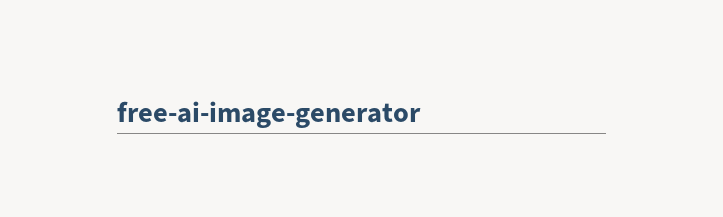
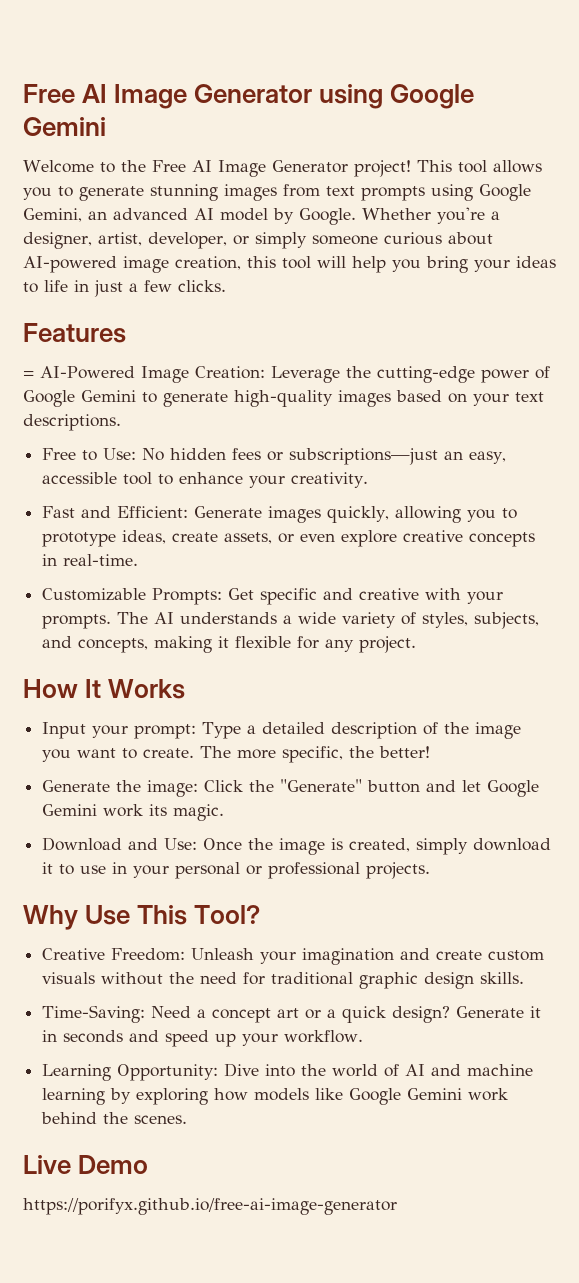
- free-ai-image-generator
+ Free AI Image Generator using Google Gemini
+ Welcome to the Free AI Image Generator project! This tool allows you to generate stunning images from text prompts using Google Gemini, an advanced AI model by Google. Whether you're a designer, artist, developer, or simply someone curious about AI-powered image creation, this tool will help you bring your ideas to life in just a few clicks.
+ Features
+ = AI-Powered Image Creation: Leverage the cutting-edge power of Google Gemini to generate high-quality images based on your text descriptions.
+ Free to Use: No hidden fees or subscriptions—just an easy, accessible tool to enhance your creativity.
+ Fast and Efficient: Generate images quickly, allowing you to prototype ideas, create assets, or even explore creative concepts in real-time.
+ Customizable Prompts: Get specific and creative with your prompts. The AI understands a wide variety of styles, subjects, and concepts, making it flexible for any project.
+ How It Works
+ Input your prompt: Type a detailed description of the image you want to create. The more specific, the better!
+ Generate the image: Click the "Generate" button and let Google Gemini work its magic.
+ Download and Use: Once the image is created, simply download it to use in your personal or professional projects.
+ Why Use This Tool?
+ Creative Freedom: Unleash your imagination and create custom visuals without the need for traditional graphic design skills.
+ Time-Saving: Need a concept art or a quick design? Generate it in seconds and speed up your workflow.
+ Learning Opportunity: Dive into the world of AI and machine learning by exploring how models like Google Gemini work behind the scenes.
+ Live Demo
+ https://porifyx.github.io/free-ai-image-generator

